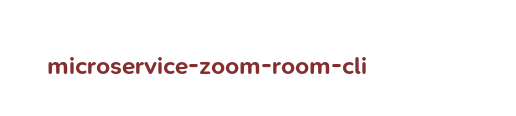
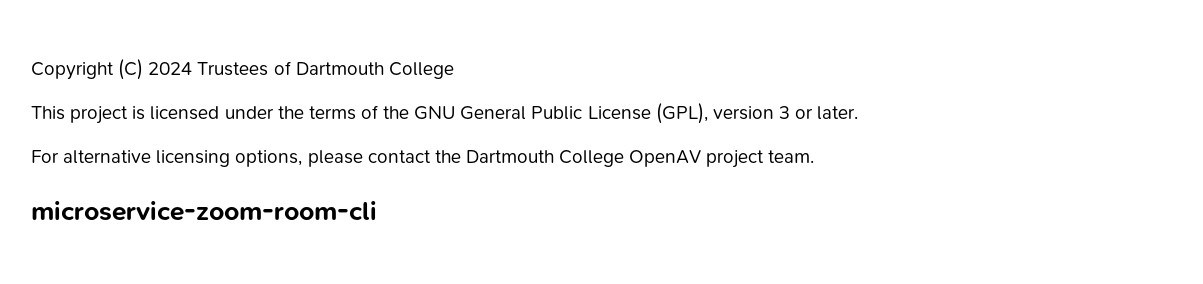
+ Copyright (C) 2024 Trustees of Dartmouth College
+ This project is licensed under the terms of the GNU General Public License (GPL), version 3 or later.
+ For alternative licensing options, please contact the Dartmouth College OpenAV project team.

